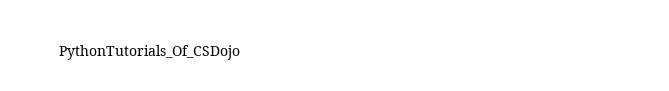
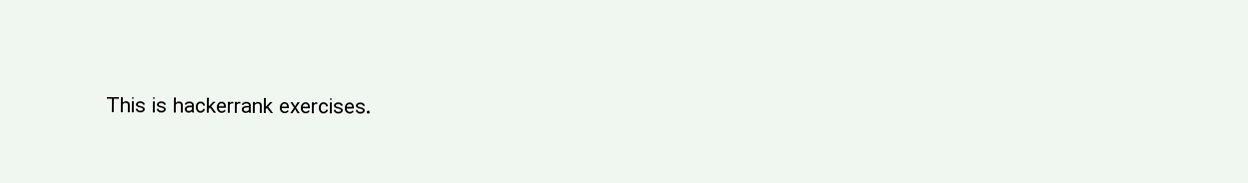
- PythonTutorials_Of_CSDojo
+ This is hackerrank exercises.

